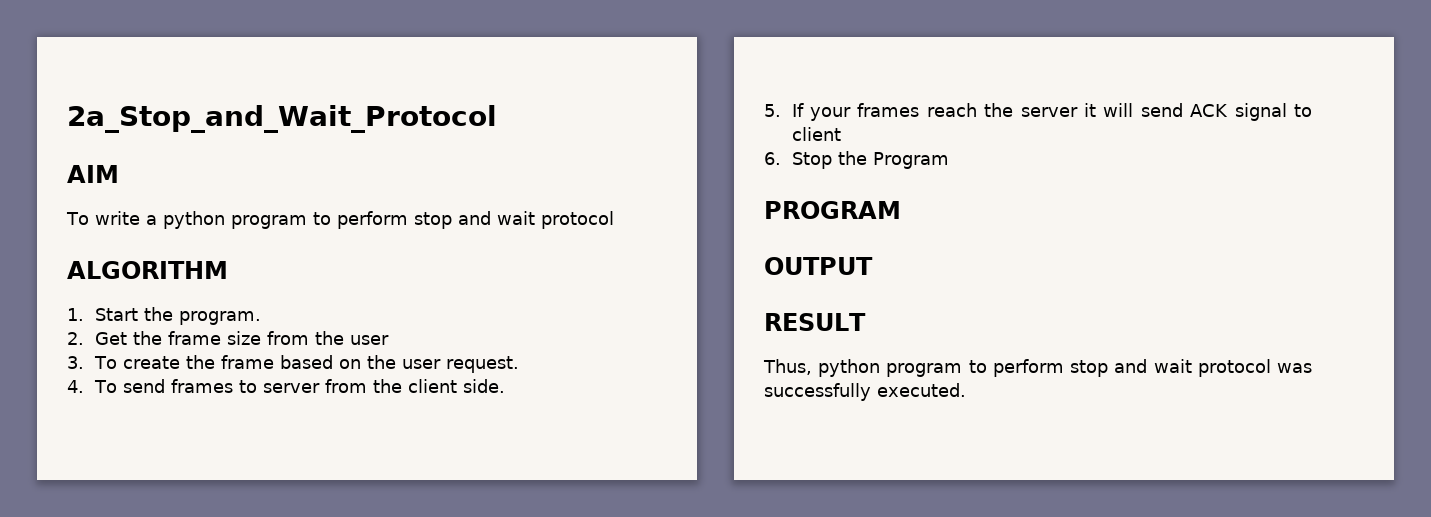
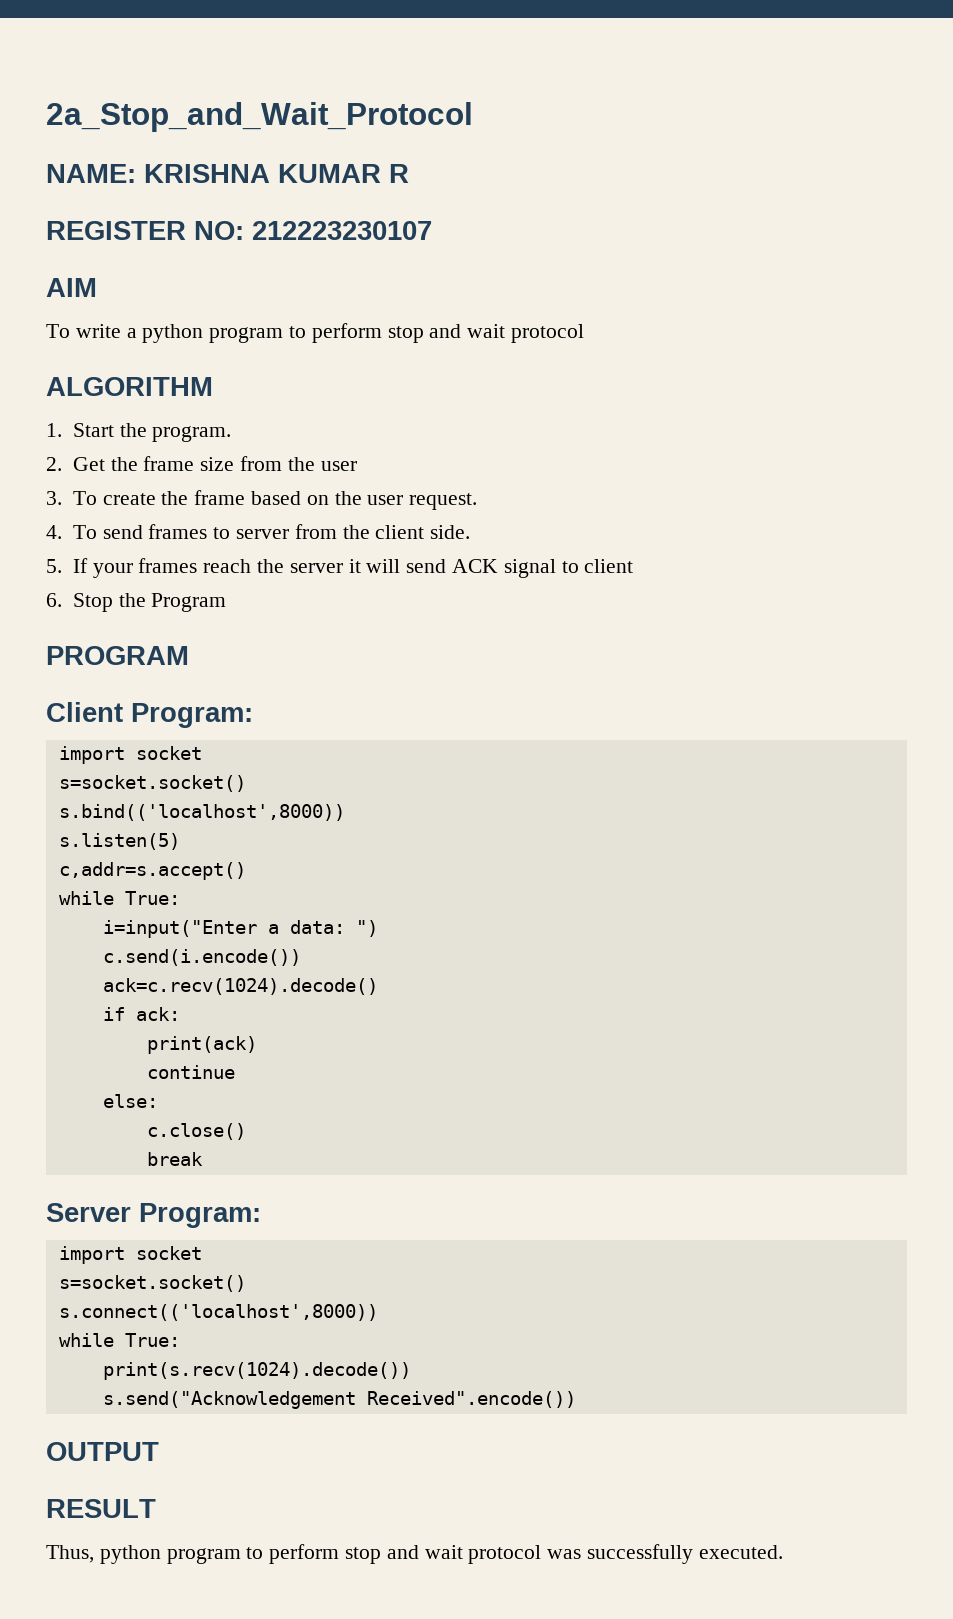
+ NAME: KRISHNA KUMAR R
+ REGISTER NO: 212223230107
+ Client Program:
+ import socket
+ s=socket.socket()
+ s.bind(('localhost',8000))
+ s.listen(5)
+ c,addr=s.accept()
+ while True:
+ i=input("Enter a data: ")
+ c.send(i.encode())
+ ack=c.recv(1024).decode()
+ if ack:
+ print(ack)
+ continue
+ else:
+ c.close()
+ break
+ Server Program:
+ import socket
+ s=socket.socket()
+ s.connect(('localhost',8000))
+ while True:
+ print(s.recv(1024).decode())
+ s.send("Acknowledgement Received".encode())

